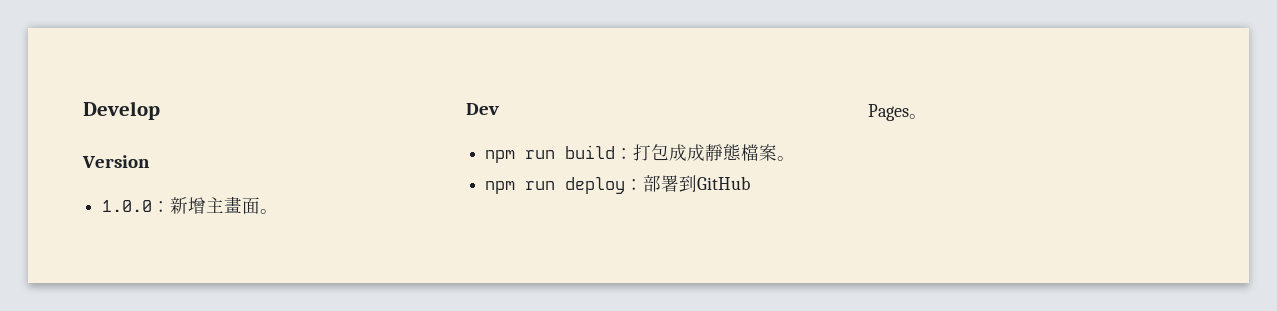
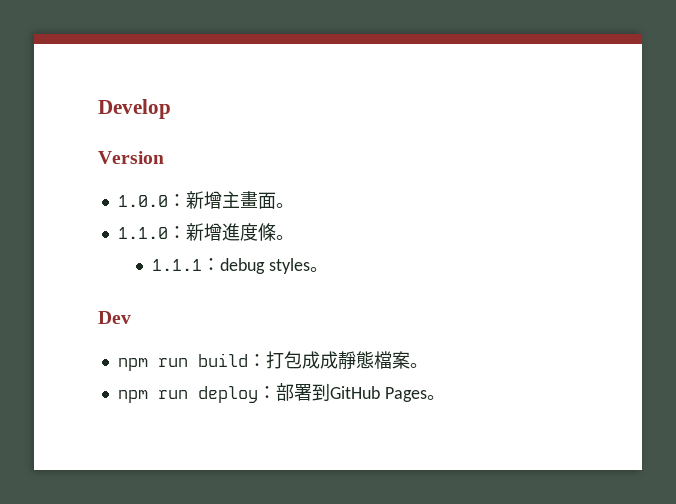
+ 1.1.0：新增進度條。
+ 1.1.1：debug styles。

